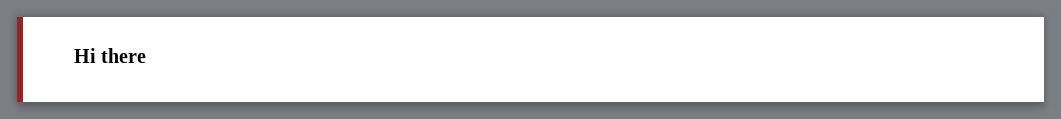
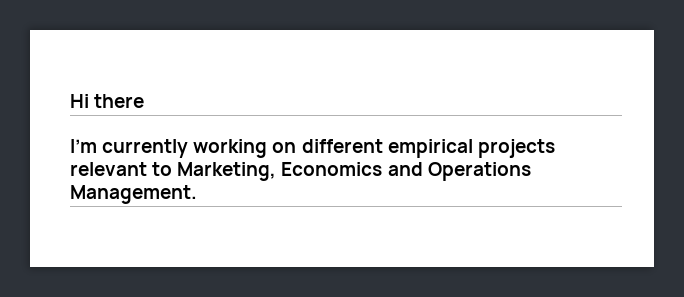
+ I’m currently working on different empirical projects relevant to Marketing, Economics and Operations Management.

